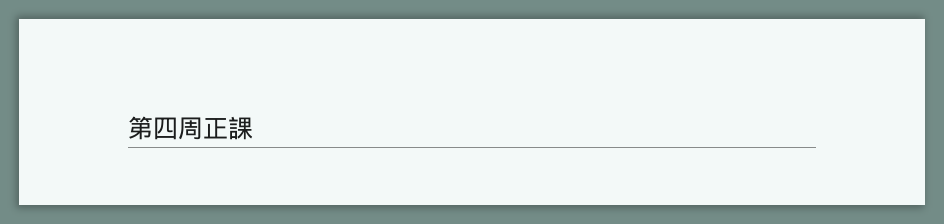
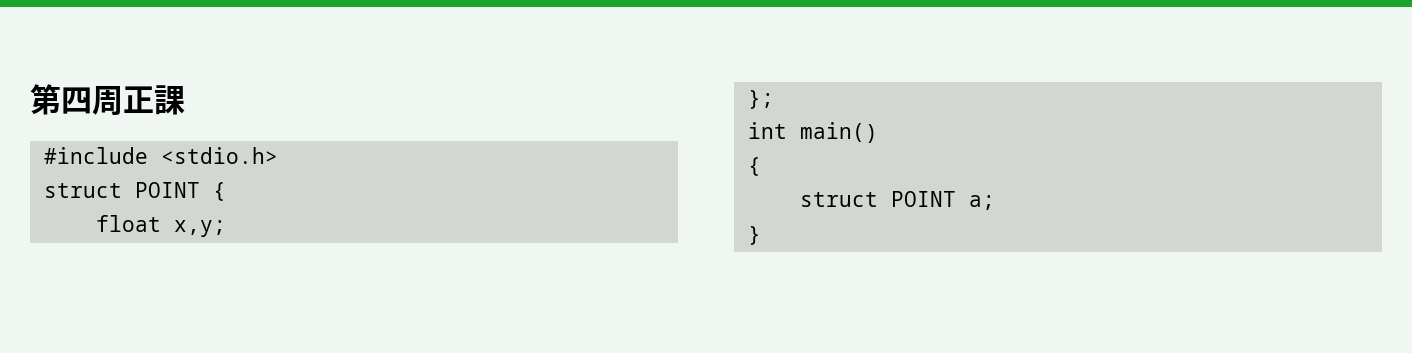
+ #include <stdio.h>
+ struct POINT {
+ float x,y;
+ };
+ int main()
+ {
+ struct POINT a;
+ }

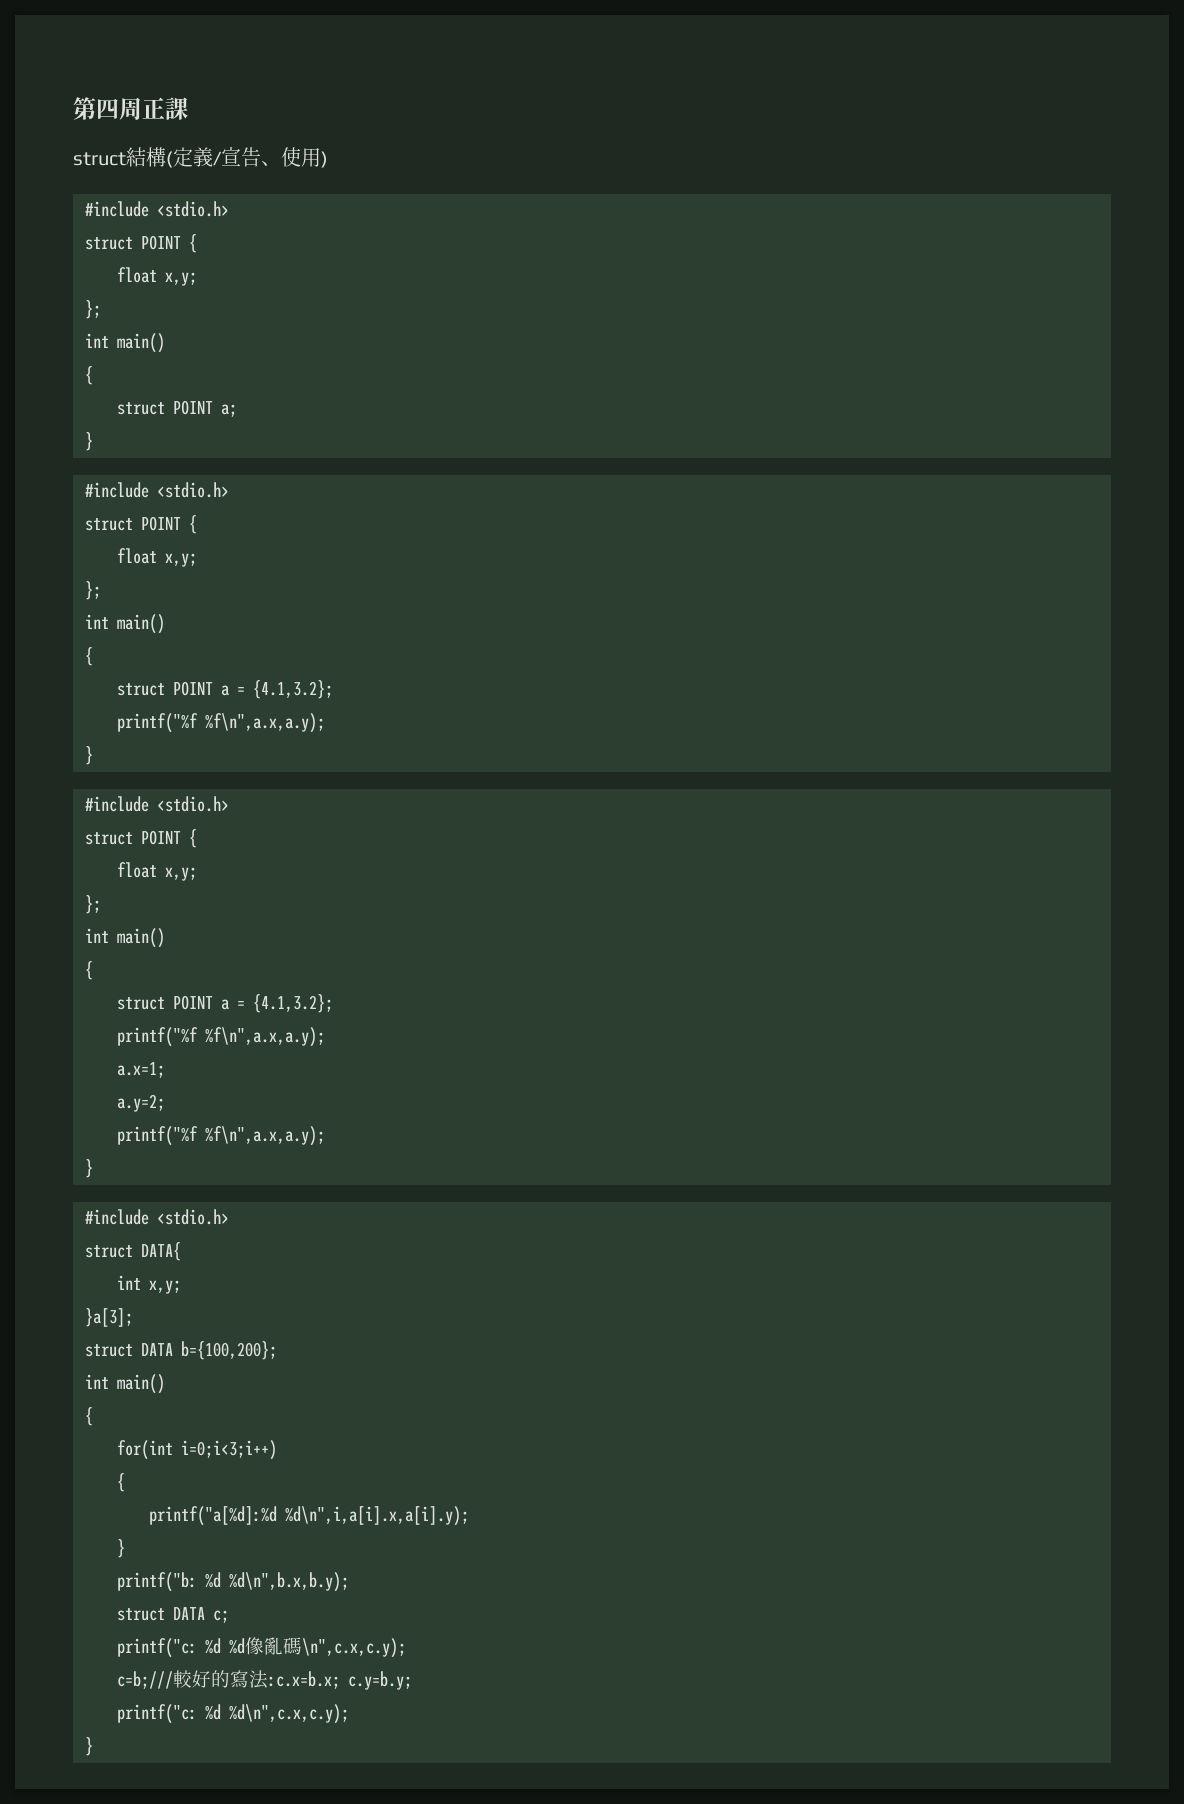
+ struct結構(定義/宣告、使用)
  struct POINT a;
+ }
+ #include <stdio.h>
+ struct POINT {
+ float x,y;
+ };
+ int main()
+ {
+ struct POINT a = {4.1,3.2};
+ printf("%f %f\n",a.x,a.y);
+ }
+ #include <stdio.h>
+ struct POINT {
+ float x,y;
+ };
+ int main()
+ {
+ struct POINT a = {4.1,3.2};
+ printf("%f %f\n",a.x,a.y);
+ a.x=1;
+ a.y=2;
+ printf("%f %f\n",a.x,a.y);
+ }
+ #include <stdio.h>
+ struct DATA{
+ int x,y;
+ }a[3];
+ struct DATA b={100,200};
+ int main()
+ {
+ for(int i=0;i<3;i++)
+ {
+ printf("a[%d]:%d %d\n",i,a[i].x,a[i].y);
+ }
+ printf("b: %d %d\n",b.x,b.y);
+ struct DATA c;
+ printf("c: %d %d像亂碼\n",c.x,c.y);
+ c=b;///較好的寫法:c.x=b.x; c.y=b.y;
+ printf("c: %d %d\n",c.x,c.y);

